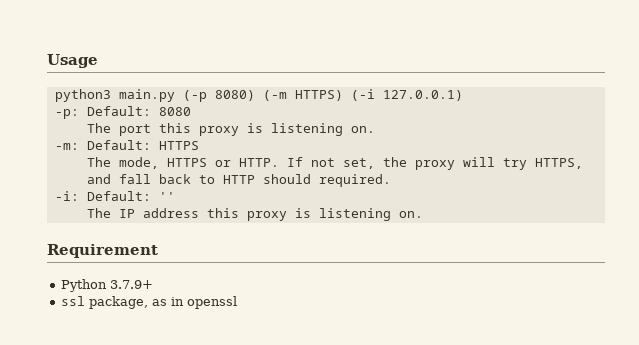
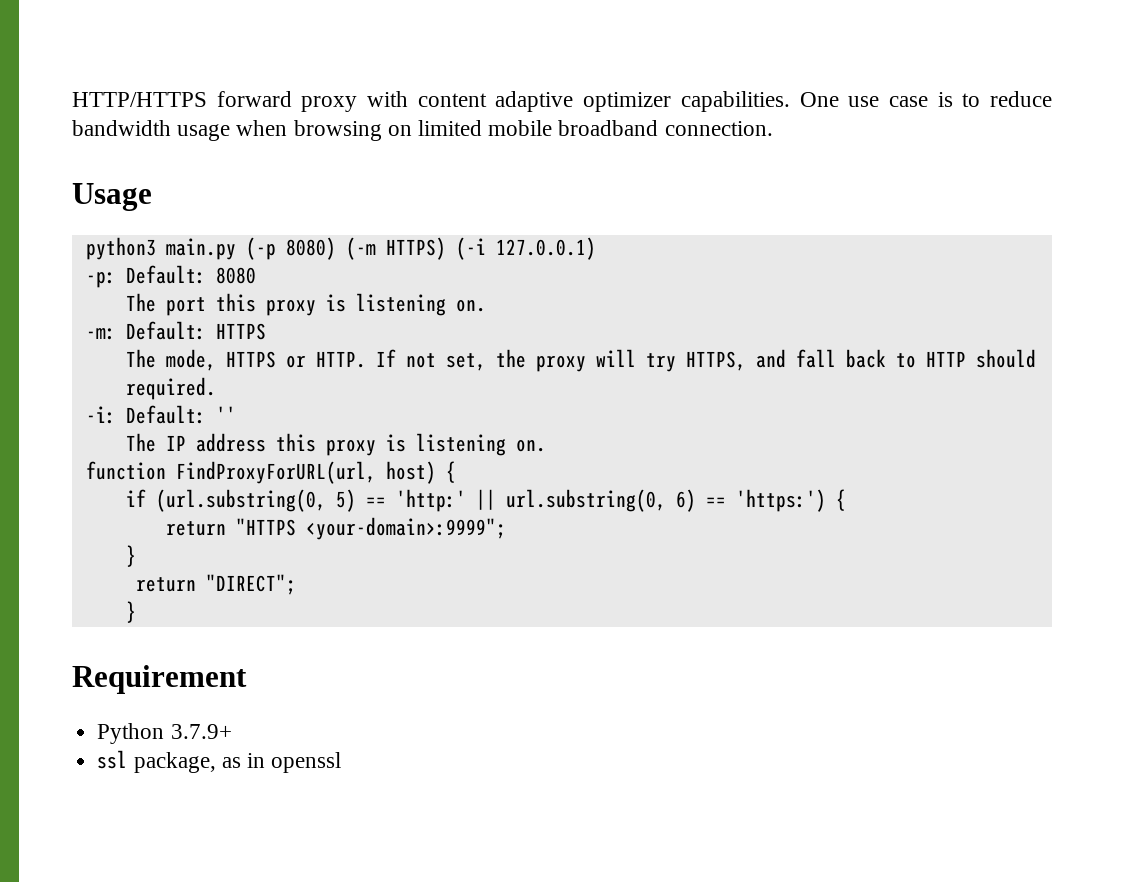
+ HTTP/HTTPS forward proxy with content adaptive optimizer capabilities. One use case is to reduce bandwidth usage when browsing on limited mobile broadband connection.
+ function FindProxyForURL(url, host) {
+ if (url.substring(0, 5) == 'http:' || url.substring(0, 6) == 'https:') {
+ return "HTTPS <your-domain>:9999";
+ }
+ return "DIRECT";
+ }

